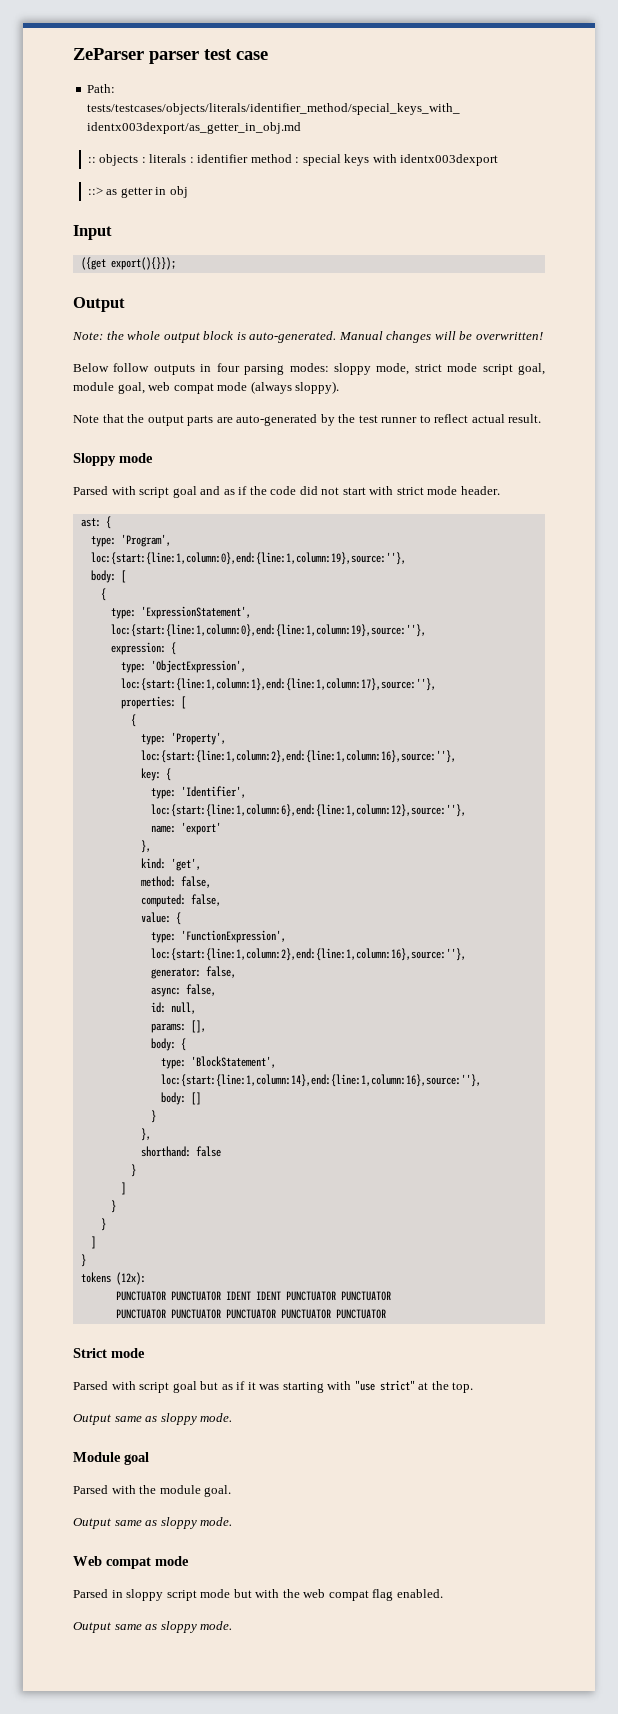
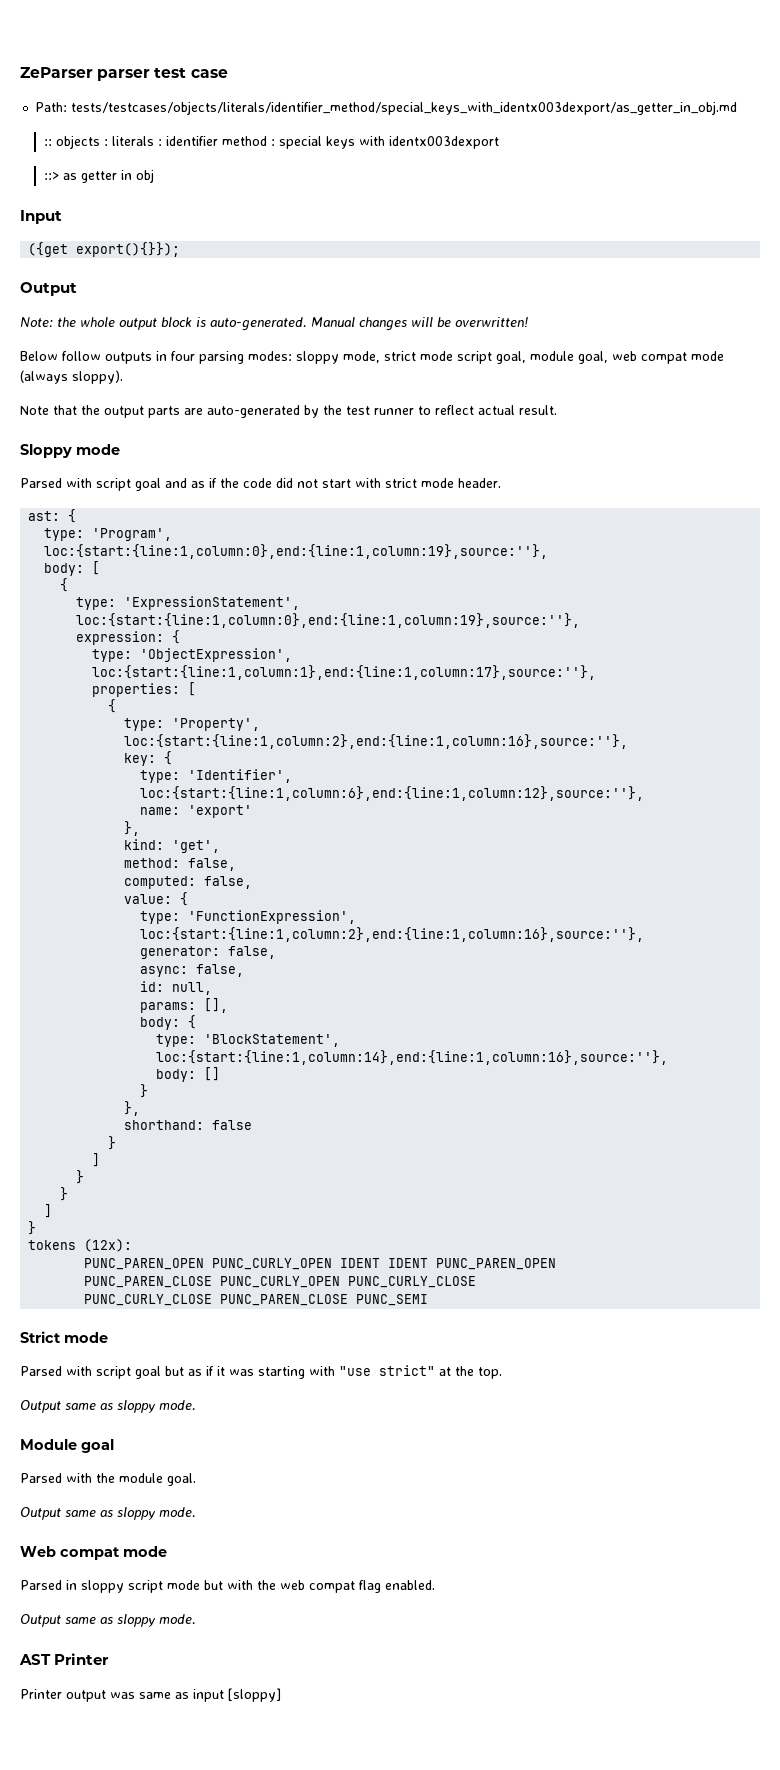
- PUNCTUATOR PUNCTUATOR IDENT IDENT PUNCTUATOR PUNCTUATOR
- PUNCTUATOR PUNCTUATOR PUNCTUATOR PUNCTUATOR PUNCTUATOR
+ PUNC_PAREN_OPEN PUNC_CURLY_OPEN IDENT IDENT PUNC_PAREN_OPEN
+ PUNC_PAREN_CLOSE PUNC_CURLY_OPEN PUNC_CURLY_CLOSE
+ PUNC_CURLY_CLOSE PUNC_PAREN_CLOSE PUNC_SEMI
+ AST Printer
+ Printer output was same as input [sloppy]

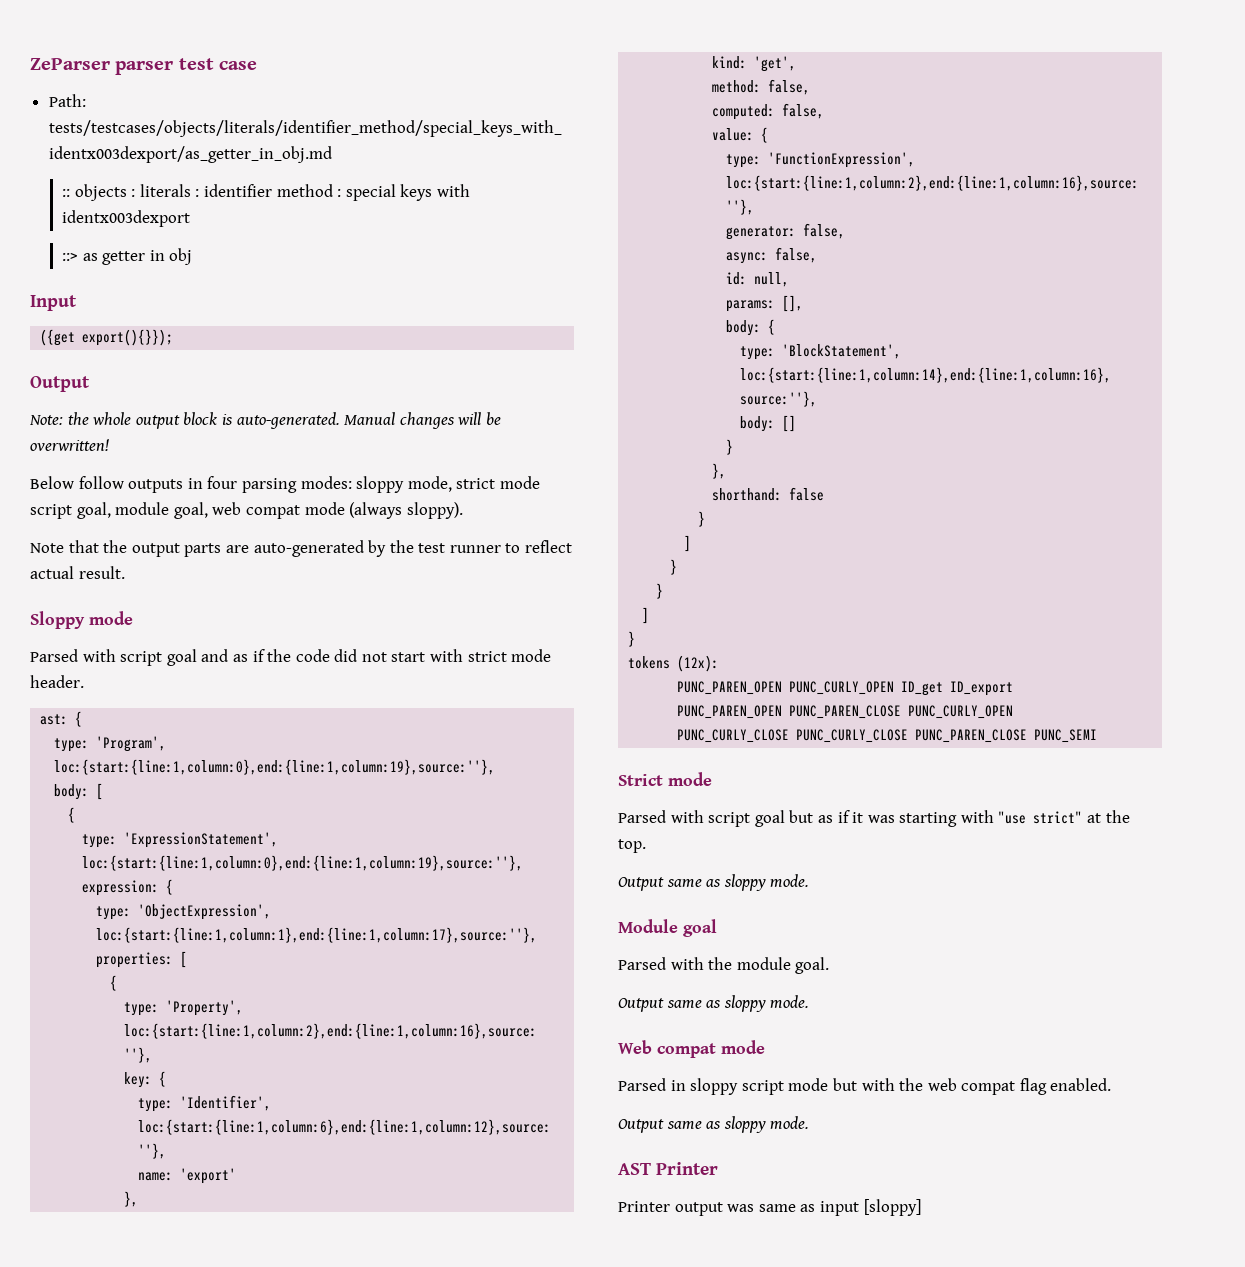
- PUNC_PAREN_OPEN PUNC_CURLY_OPEN IDENT IDENT PUNC_PAREN_OPEN
- PUNC_PAREN_CLOSE PUNC_CURLY_OPEN PUNC_CURLY_CLOSE
- PUNC_CURLY_CLOSE PUNC_PAREN_CLOSE PUNC_SEMI
+ PUNC_PAREN_OPEN PUNC_CURLY_OPEN ID_get ID_export
+ PUNC_PAREN_OPEN PUNC_PAREN_CLOSE PUNC_CURLY_OPEN
+ PUNC_CURLY_CLOSE PUNC_CURLY_CLOSE PUNC_PAREN_CLOSE PUNC_SEMI

